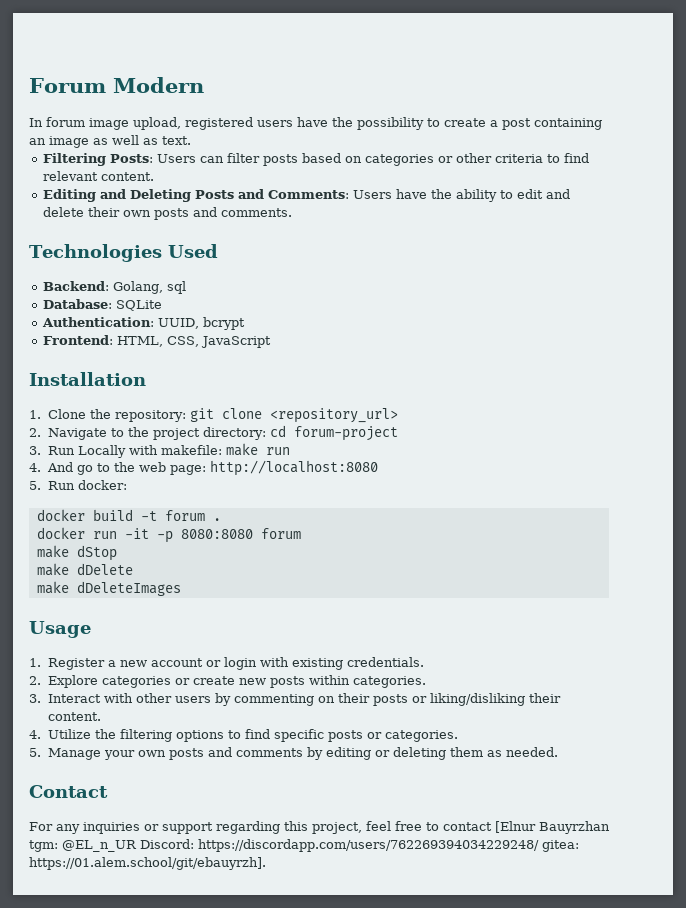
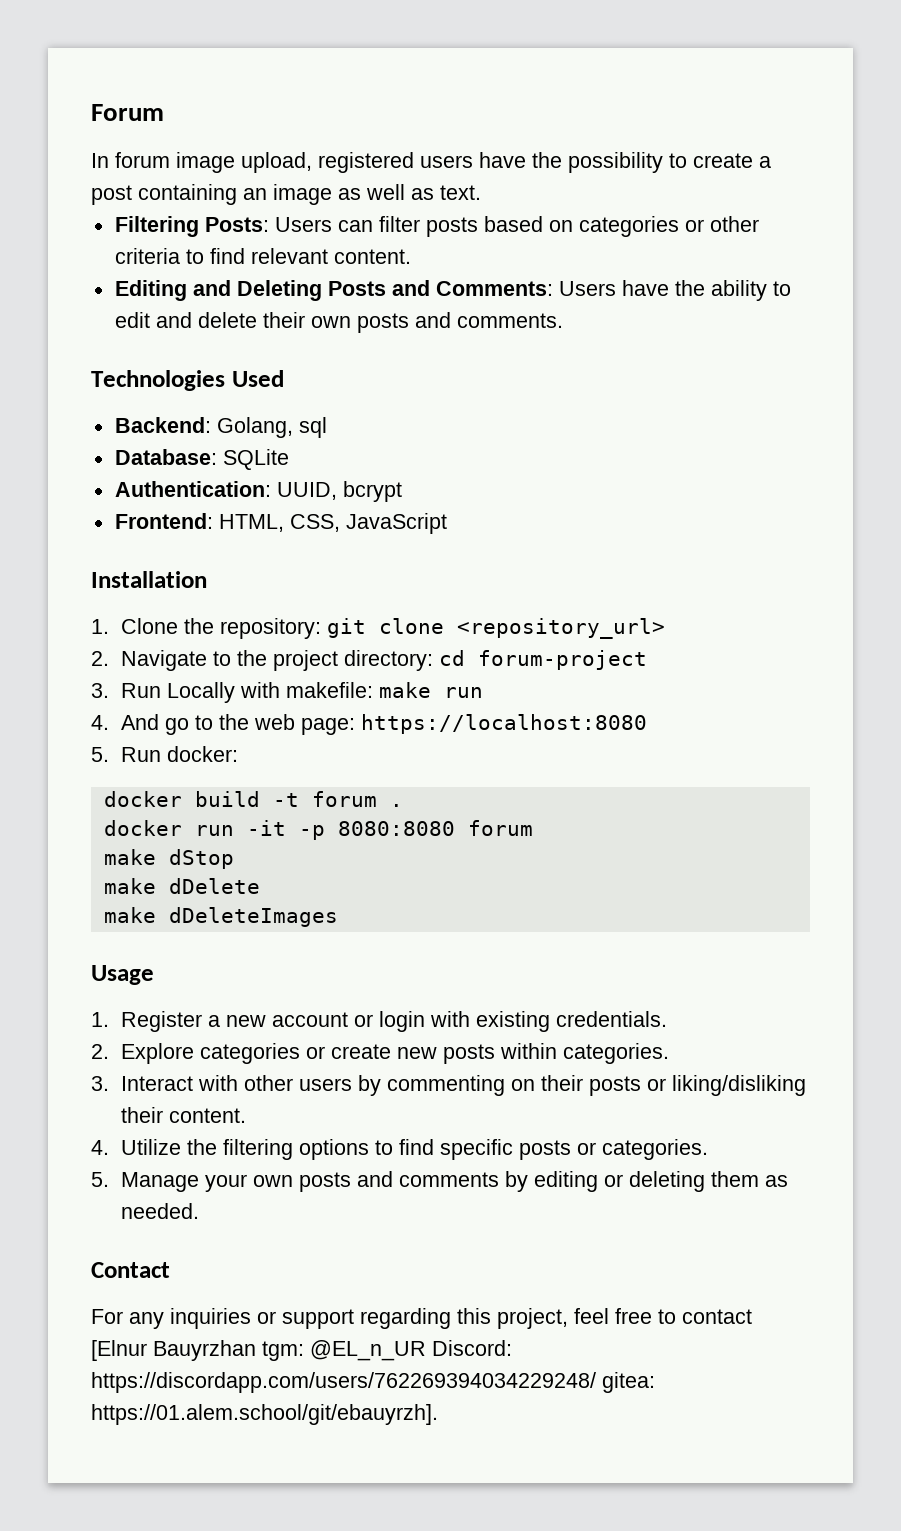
- Forum Modern
+ Forum
- 4. And go to the web page: http://localhost:8080
+ 4. And go to the web page: https://localhost:8080

